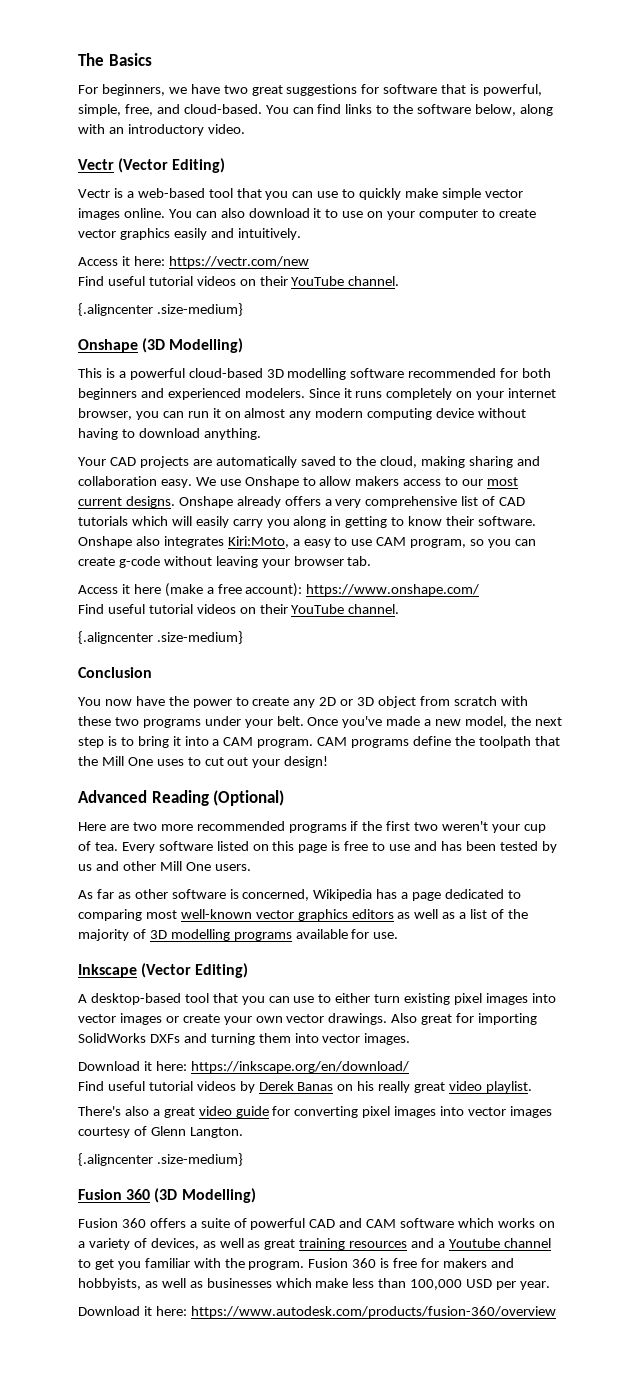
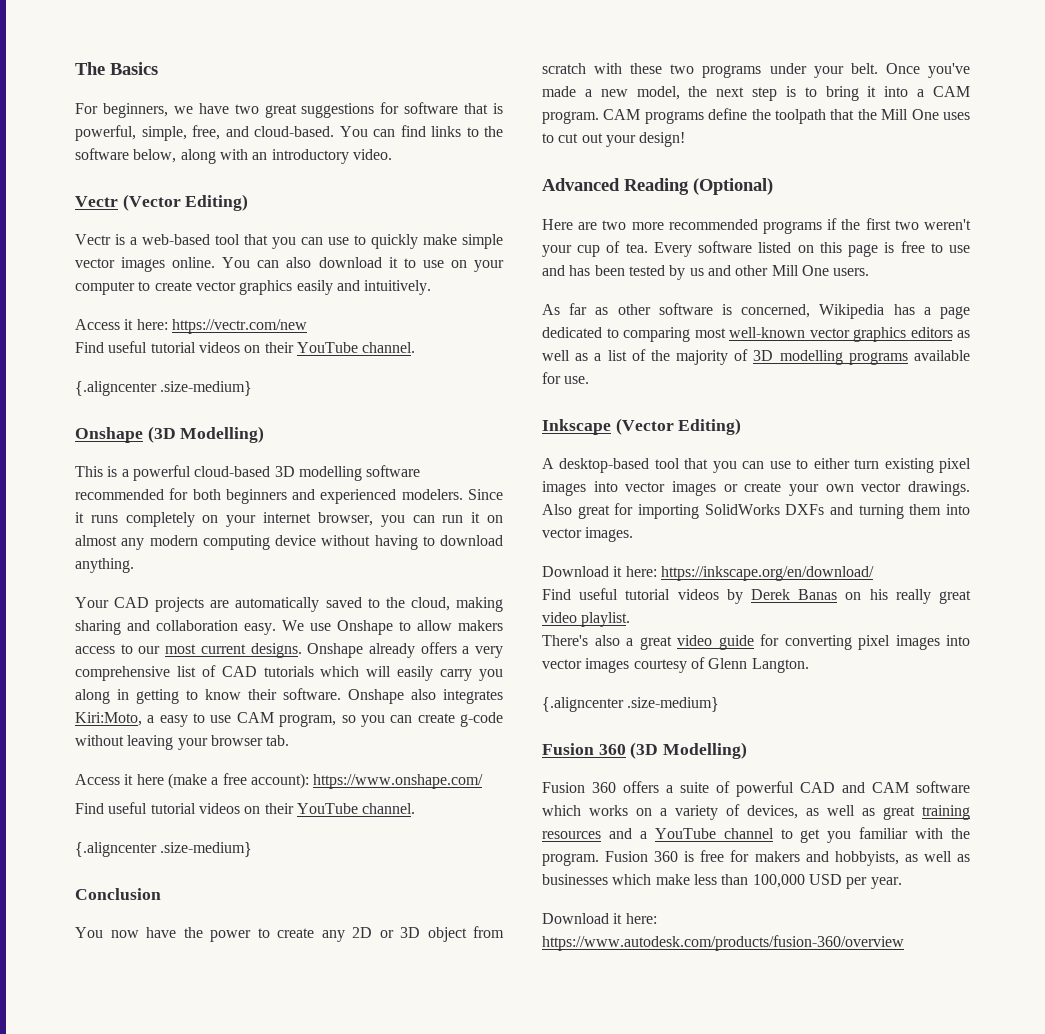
- Fusion 360 offers a suite of powerful CAD and CAM software which works on a variety of devices, as well as great training resources and a Youtube channel to get you familiar with the program.
+ Fusion 360 offers a suite of powerful CAD and CAM software which works on a variety of devices, as well as great training resources and a YouTube channel to get you familiar with the program.

